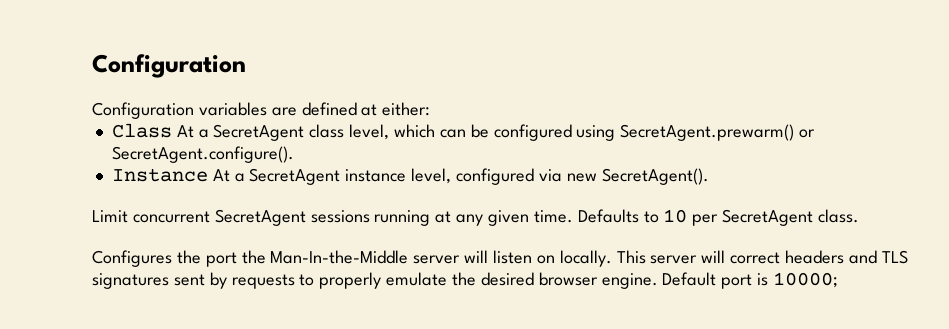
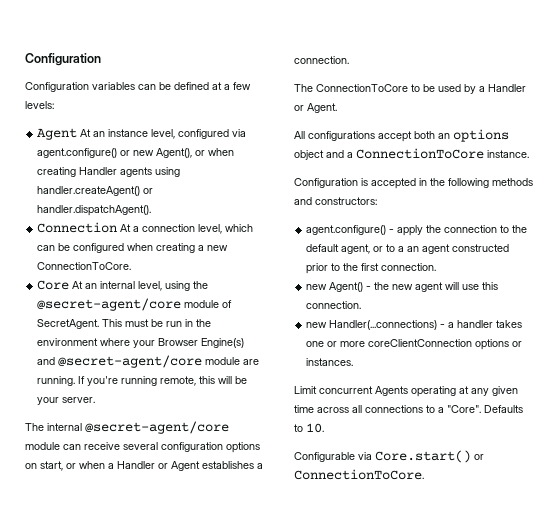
- Configuration variables are defined at either:
- Class At a SecretAgent class level, which can be configured using SecretAgent.prewarm() or SecretAgent.configure().
- Instance At a SecretAgent instance level, configured via new SecretAgent().
- Limit concurrent SecretAgent sessions running at any given time. Defaults to 10 per SecretAgent class.
- Configures the port the Man-In-the-Middle server will listen on locally. This server will correct headers and TLS signatures sent by requests to properly emulate the desired browser engine. Default port is 10000;
+ Configuration variables can be defined at a few levels:
+ Agent At an instance level, configured via agent.configure() or new Agent(), or when creating Handler agents using handler.createAgent() or handler.dispatchAgent().
+ Connection At a connection level, which can be configured when creating a new ConnectionToCore.
+ Core At an internal level, using the @secret-agent/core module of SecretAgent. This must be run in the environment where your Browser Engine(s) and @secret-agent/core module are running. If you're running remote, this will be your server.
+ The internal @secret-agent/core module can receive several configuration options on start, or when a Handler or Agent establishes a connection.
+ The ConnectionToCore to be used by a Handler or Agent.
+ All configurations accept both an options object and a ConnectionToCore instance.
+ Configuration is accepted in the following methods and constructors:
+ agent.configure() - apply the connection to the default agent, or to a an agent constructed prior to the first connection.
+ new Agent() - the new agent will use this connection.
+ new Handler(...connections) - a handler takes one or more coreClientConnection options or instances.
+ Limit concurrent Agents operating at any given time across all connections to a "Core". Defaults to 10.
+ Configurable via Core.start() or ConnectionToCore.

